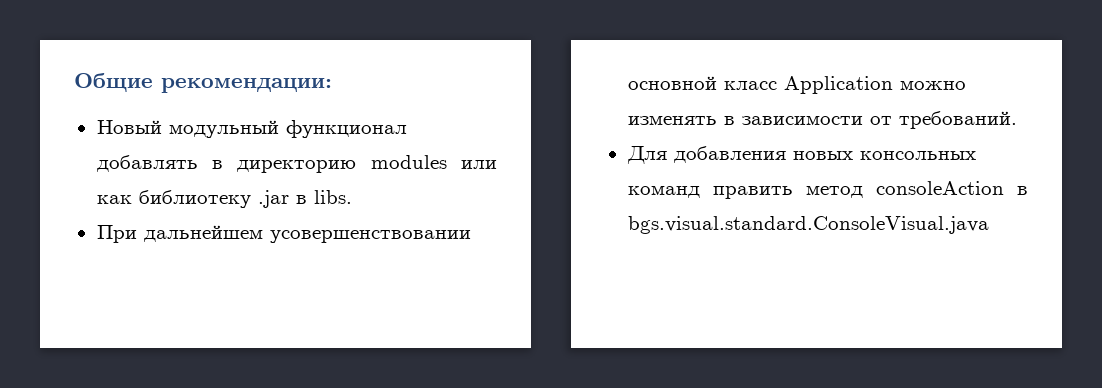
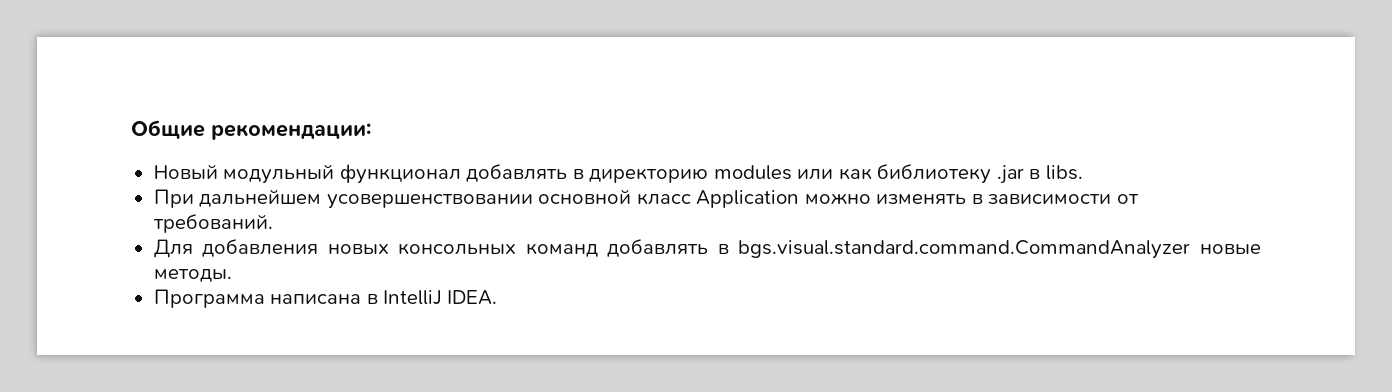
- Для добавления новых консольных команд править метод consoleAction в bgs.visual.standard.ConsoleVisual.java
+ Для добавления новых консольных команд добавлять в bgs.visual.standard.command.CommandAnalyzer новые методы.
+ Программа написана в IntelliJ IDEA.

